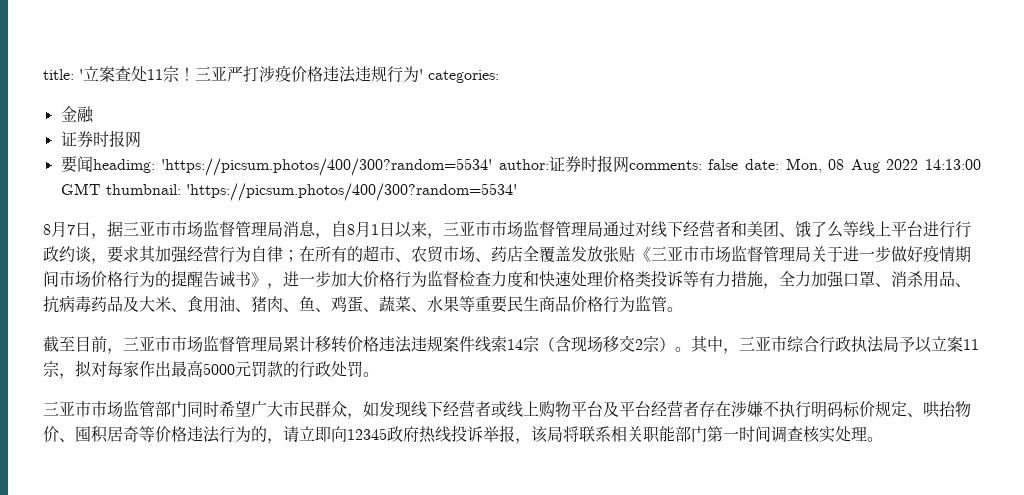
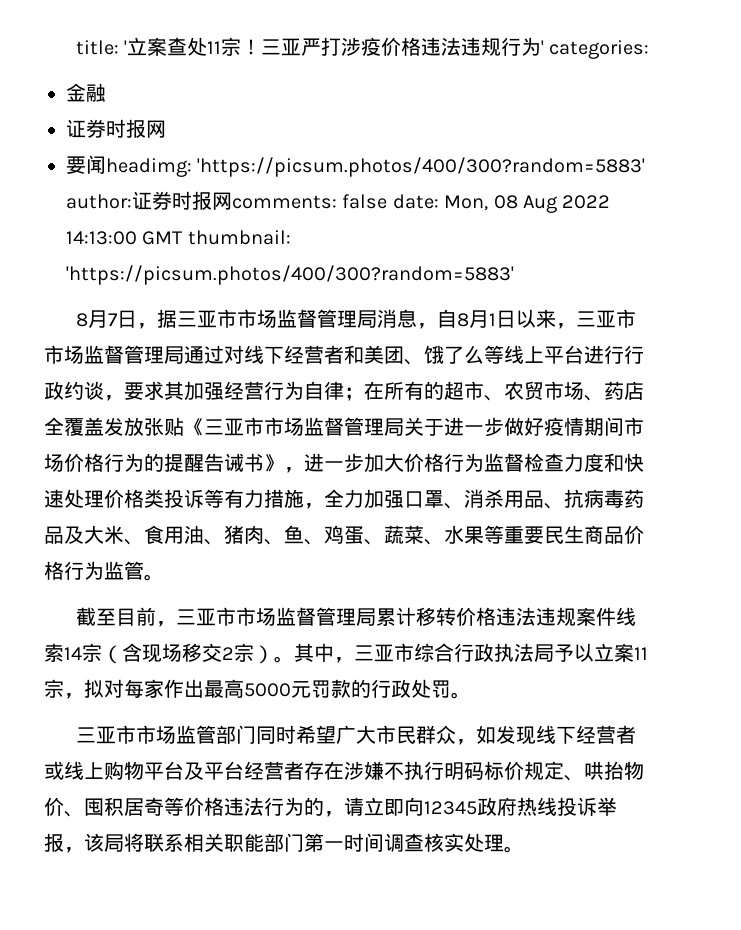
- 要闻headimg: 'https://picsum.photos/400/300?random=5534' author:证券时报网comments: false date: Mon, 08 Aug 2022 14:13:00 GMT thumbnail: 'https://picsum.photos/400/300?random=5534'
+ 要闻headimg: 'https://picsum.photos/400/300?random=5883' author:证券时报网comments: false date: Mon, 08 Aug 2022 14:13:00 GMT thumbnail: 'https://picsum.photos/400/300?random=5883'

